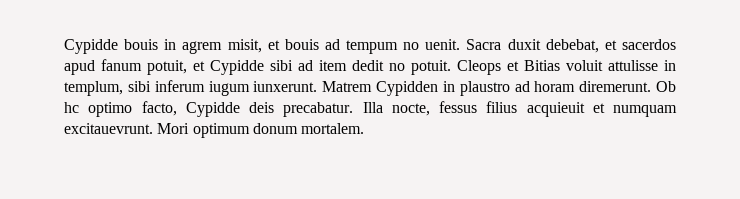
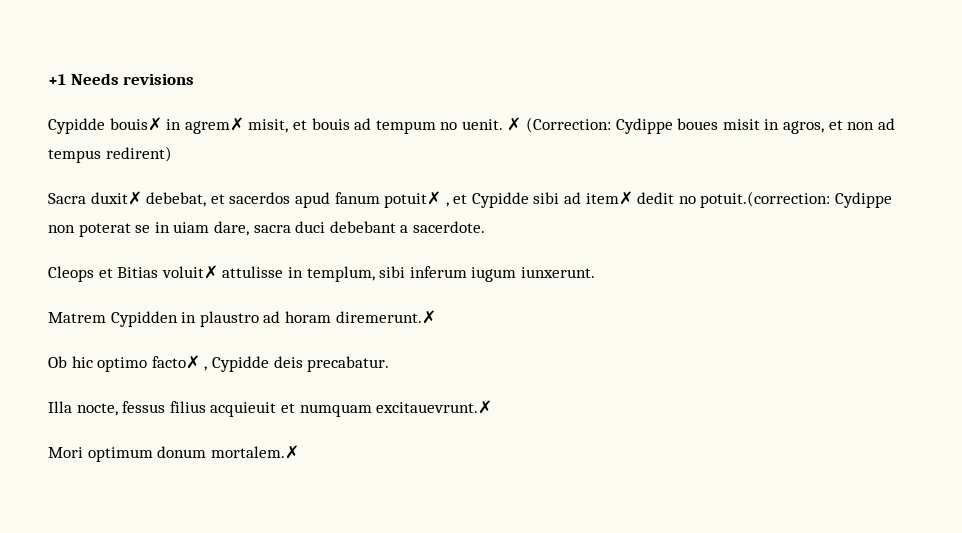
- Cypidde bouis in agrem misit, et bouis ad tempum no uenit.
+ +1 Needs revisions
+ Cypidde bouis✗ in agrem✗ misit, et bouis ad tempum no uenit.
- Sacra duxit debebat, et sacerdos apud fanum potuit, et Cypidde sibi ad item dedit no potuit. Cleops et Bitias voluit attulisse in templum, sibi inferum iugum iunxerunt. Matrem Cypidden in plaustro ad horam diremerunt. Ob hc optimo facto, Cypidde deis precabatur. Illa nocte, fessus filius acquieuit et numquam excitauevrunt. Mori optimum donum mortalem.
+ ✗ (Correction: Cydippe boues misit in agros, et non ad tempus redirent)
+ Sacra duxit✗ debebat, et sacerdos apud fanum potuit✗ , et Cypidde sibi ad item✗ dedit no potuit.(correction: Cydippe non poterat se in uiam dare, sacra duci debebant a sacerdote.
+ Cleops et Bitias voluit✗ attulisse in templum, sibi inferum iugum iunxerunt.
+ Matrem Cypidden in plaustro ad horam diremerunt.✗
+ Ob hic optimo facto✗ , Cypidde deis precabatur.
+ Illa nocte, fessus filius acquieuit et numquam excitauevrunt.✗
+ Mori optimum donum mortalem.✗

